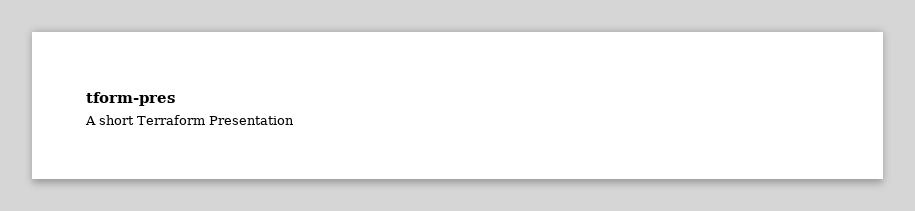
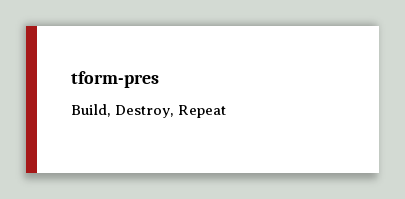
- A short Terraform Presentation
+ Build, Destroy, Repeat

